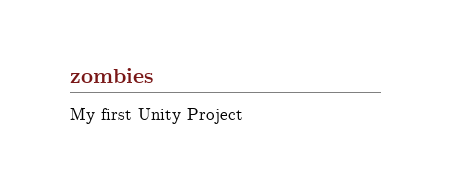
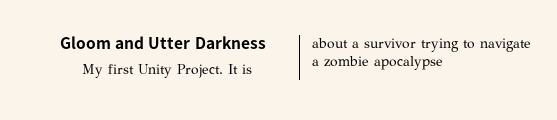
- zombies
+ Gloom and Utter Darkness
- My first Unity Project
+ My first Unity Project. It is about a survivor trying to navigate a zombie apocalypse

